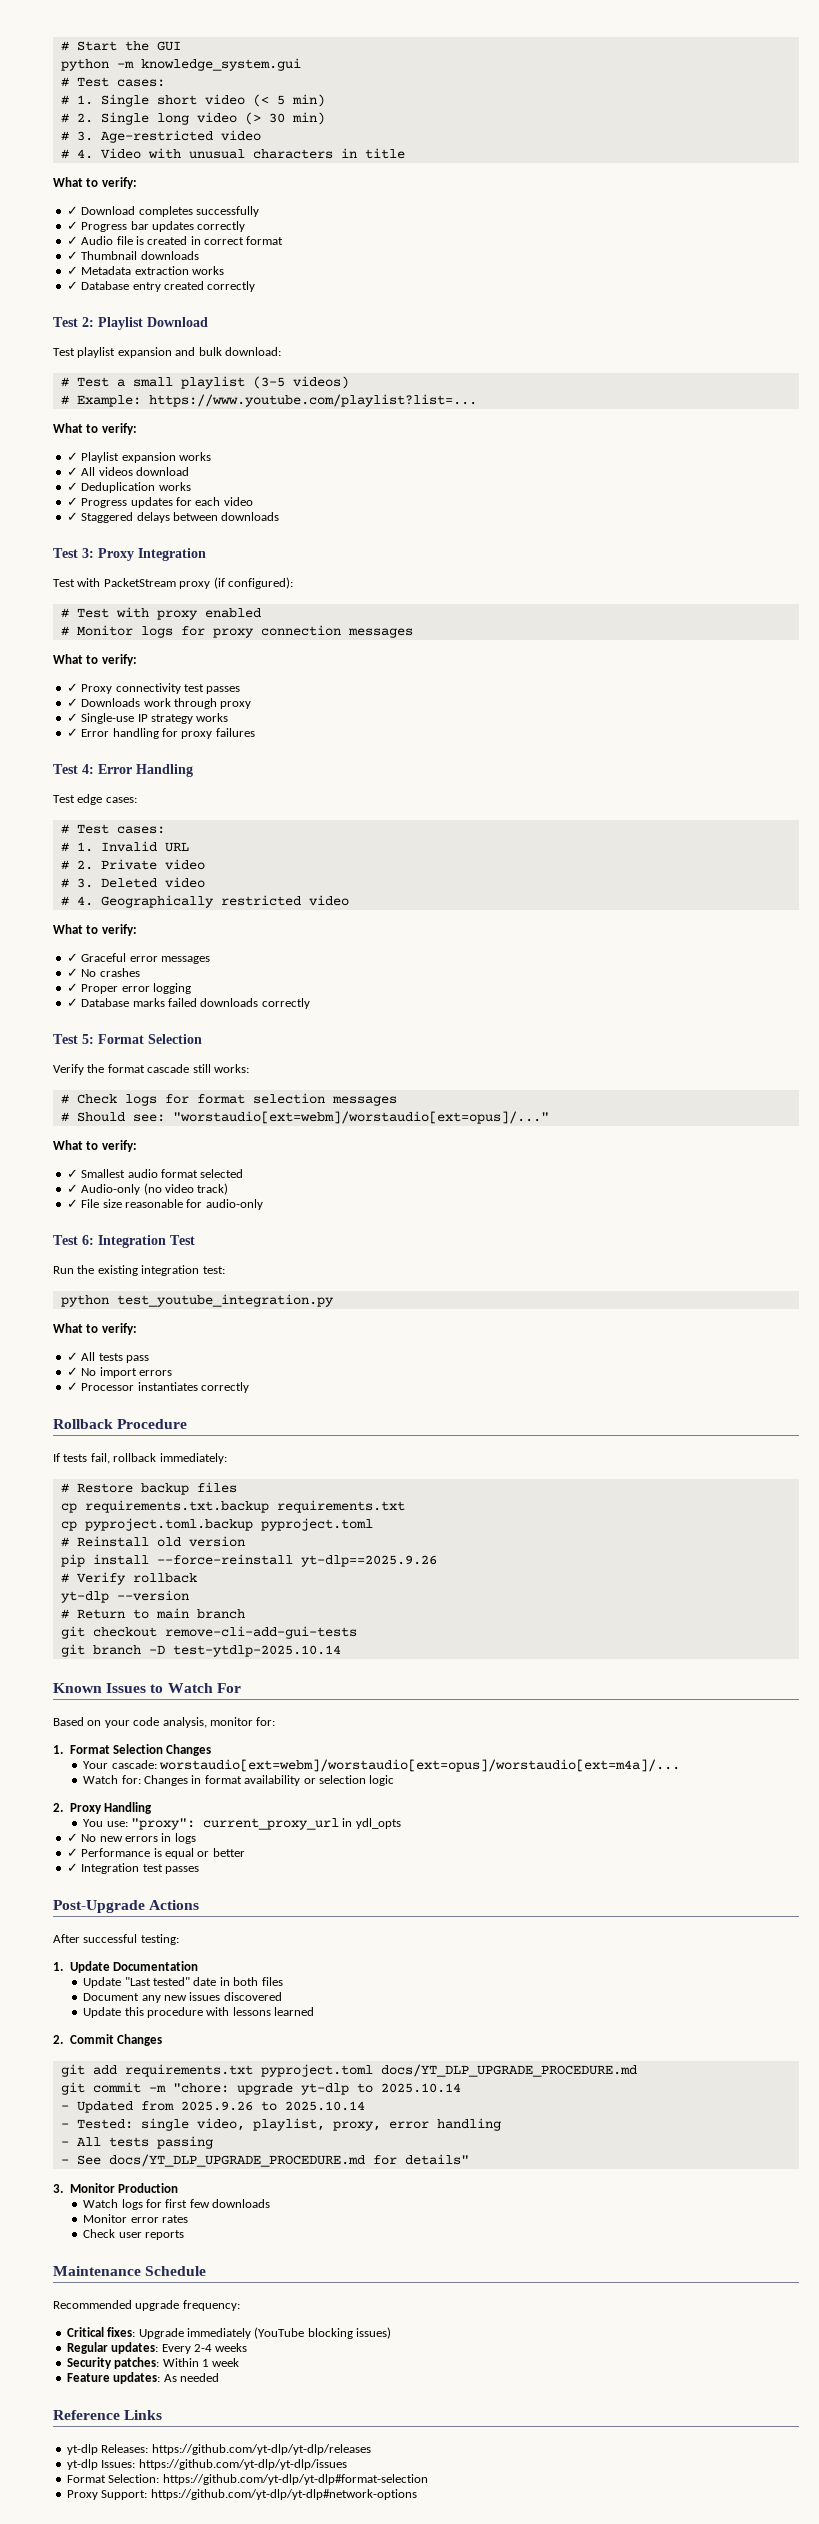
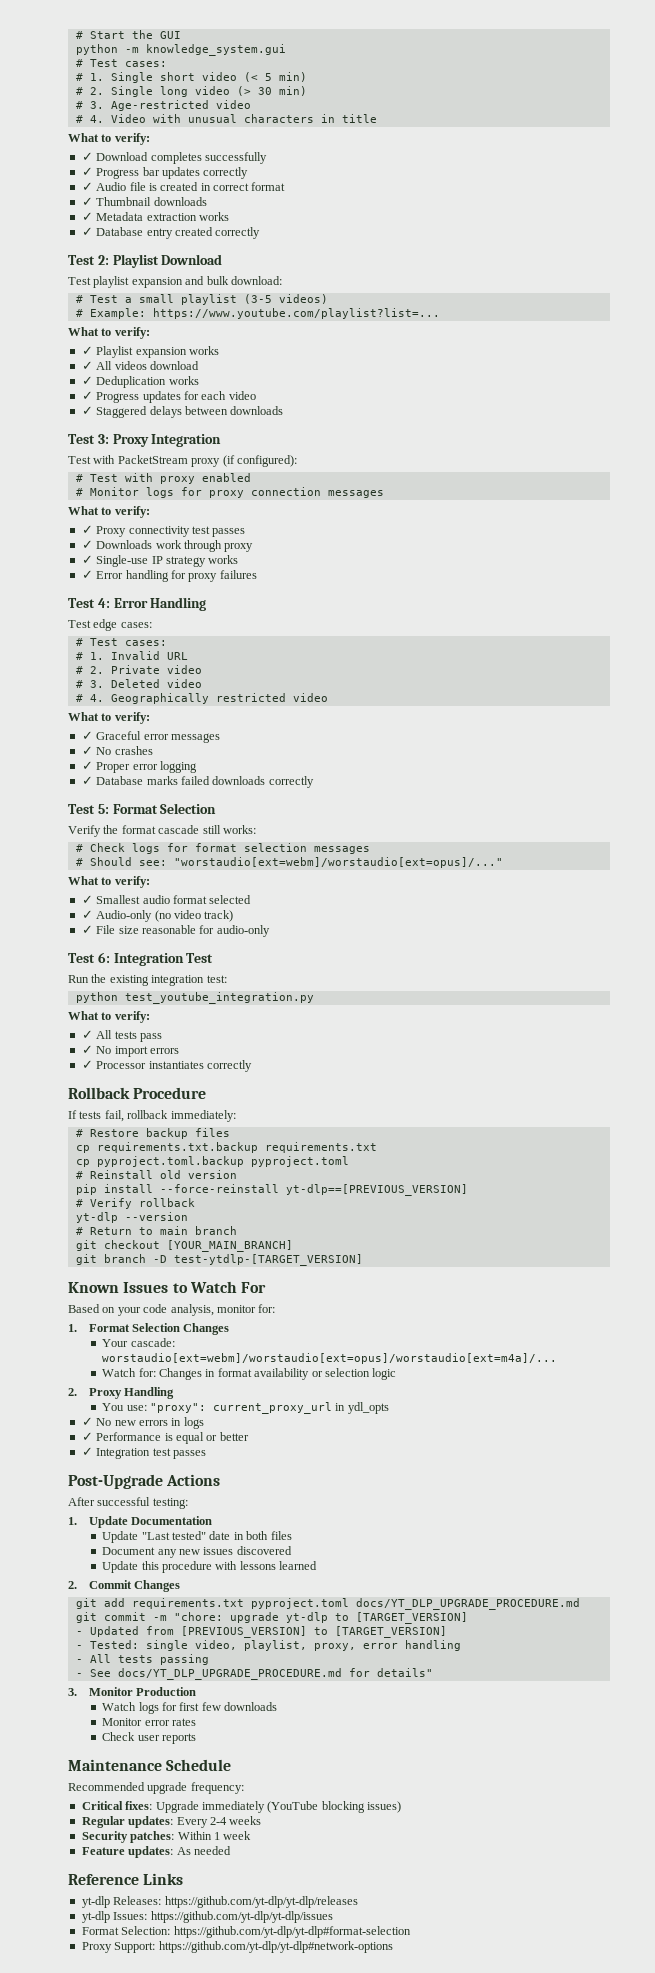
- pip install --force-reinstall yt-dlp==2025.9.26
+ pip install --force-reinstall yt-dlp==[PREVIOUS_VERSION]
- git checkout remove-cli-add-gui-tests
+ git checkout [YOUR_MAIN_BRANCH]
- git branch -D test-ytdlp-2025.10.14
+ git branch -D test-ytdlp-[TARGET_VERSION]
- git commit -m "chore: upgrade yt-dlp to 2025.10.14
+ git commit -m "chore: upgrade yt-dlp to [TARGET_VERSION]
- - Updated from 2025.9.26 to 2025.10.14
+ - Updated from [PREVIOUS_VERSION] to [TARGET_VERSION]

